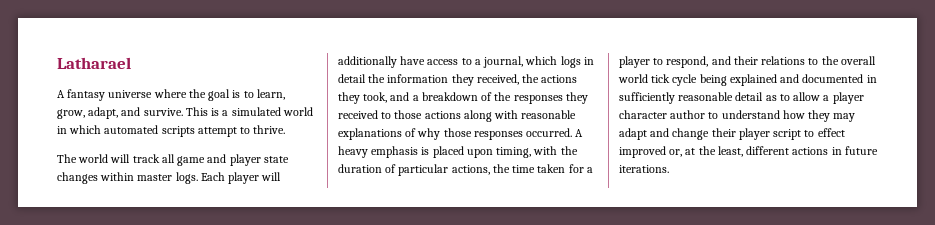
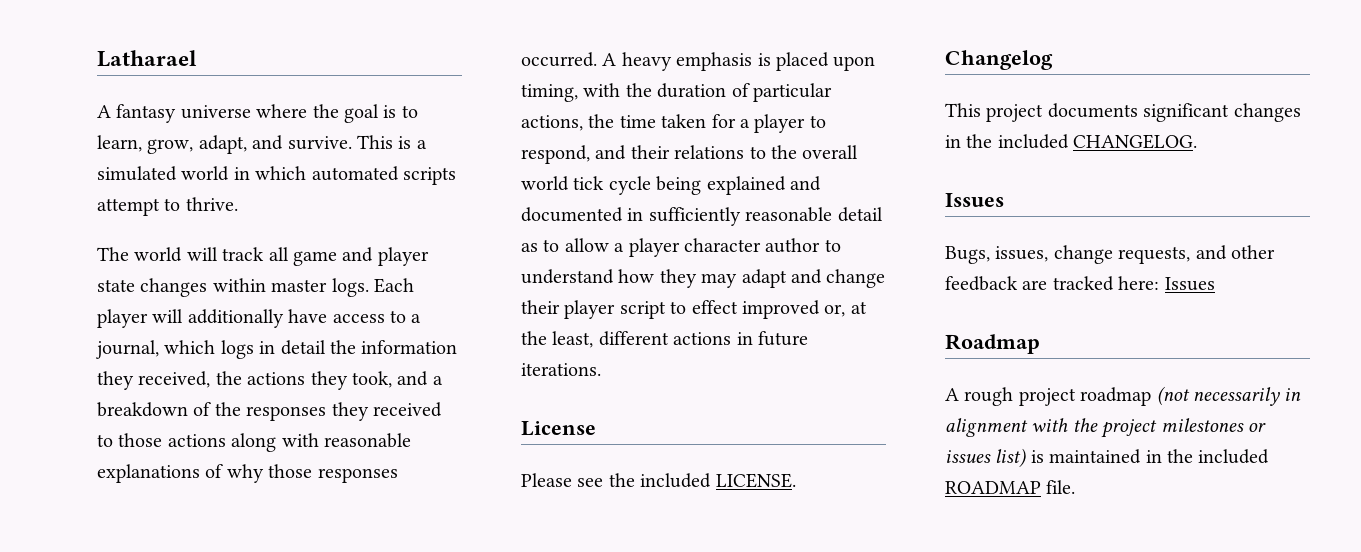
+ License
+ Please see the included LICENSE.
+ Changelog
+ This project documents significant changes in the included CHANGELOG.
+ Issues
+ Bugs, issues, change requests, and other feedback are tracked here: Issues
+ Roadmap
+ A rough project roadmap (not necessarily in alignment with the project milestones or issues list) is maintained in the included ROADMAP file.

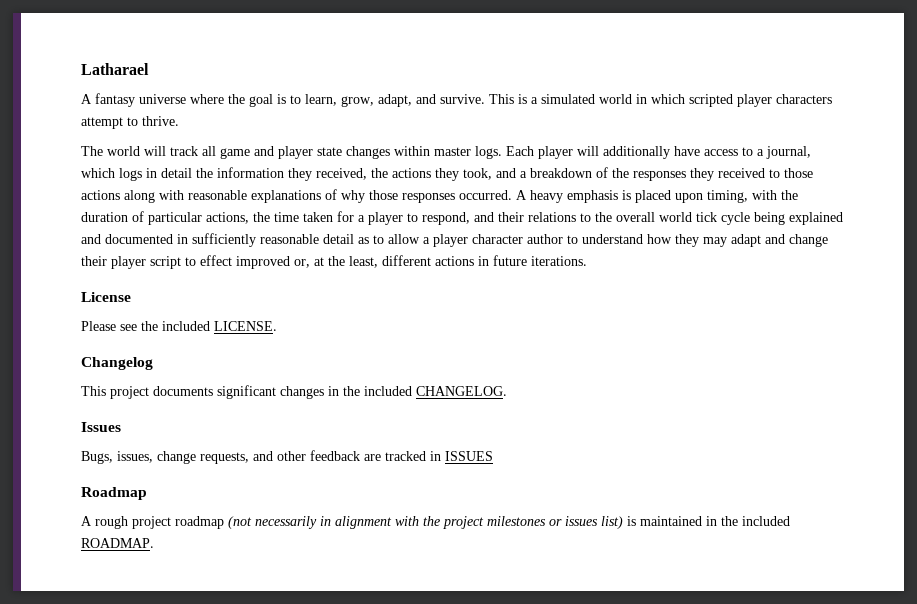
- This is a simulated world in which automated scripts attempt to thrive.
+ This is a simulated world in which scripted player characters attempt to thrive.
- Bugs, issues, change requests, and other feedback are tracked here: Issues
+ Bugs, issues, change requests, and other feedback are tracked in ISSUES
- A rough project roadmap (not necessarily in alignment with the project milestones or issues list) is maintained in the included ROADMAP file.
+ A rough project roadmap (not necessarily in alignment with the project milestones or issues list) is maintained in the included ROADMAP.

